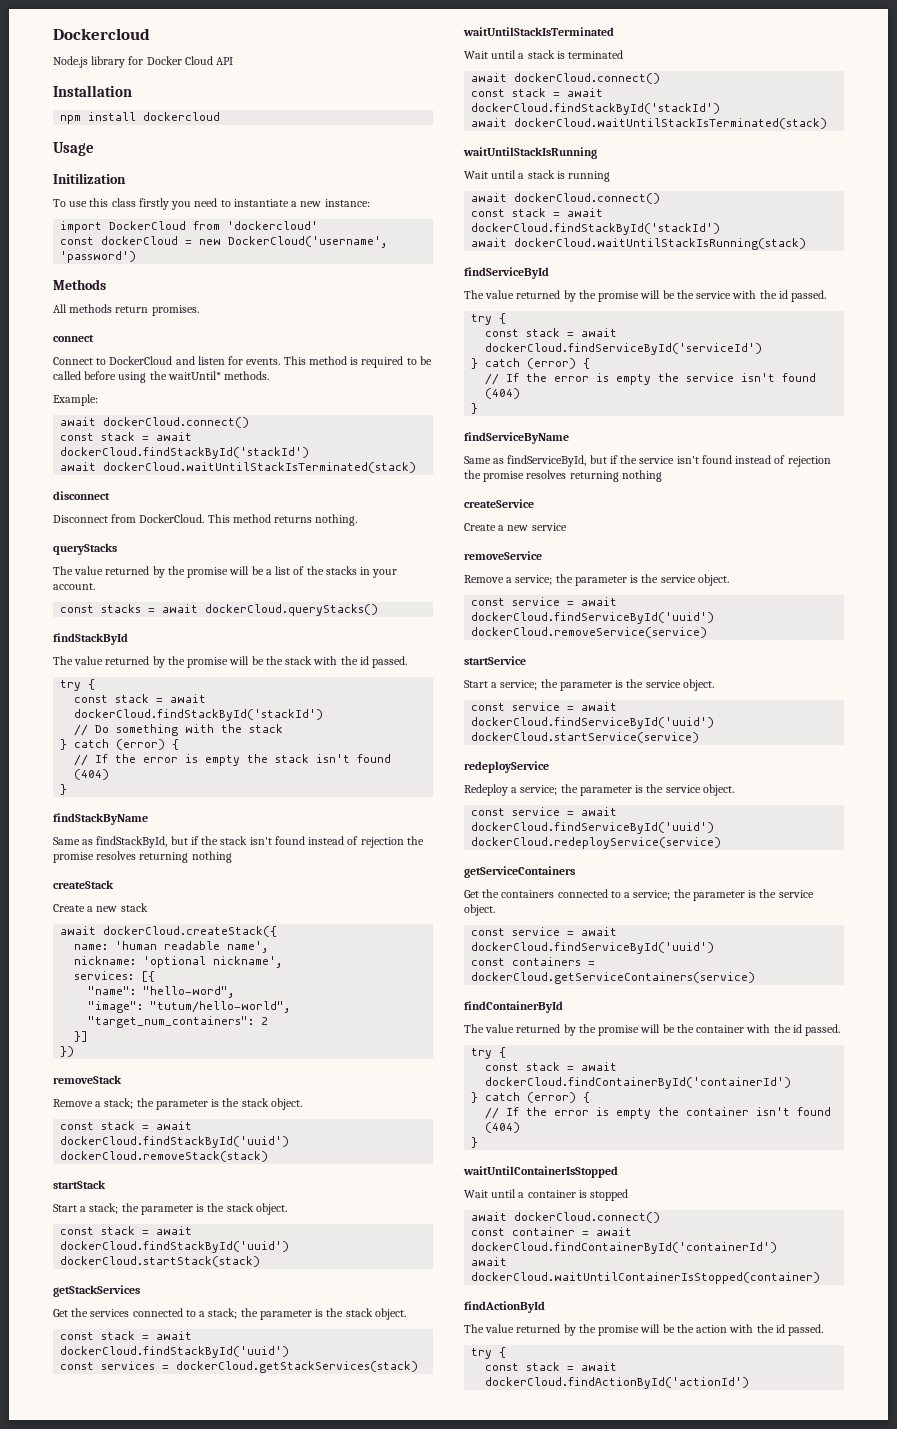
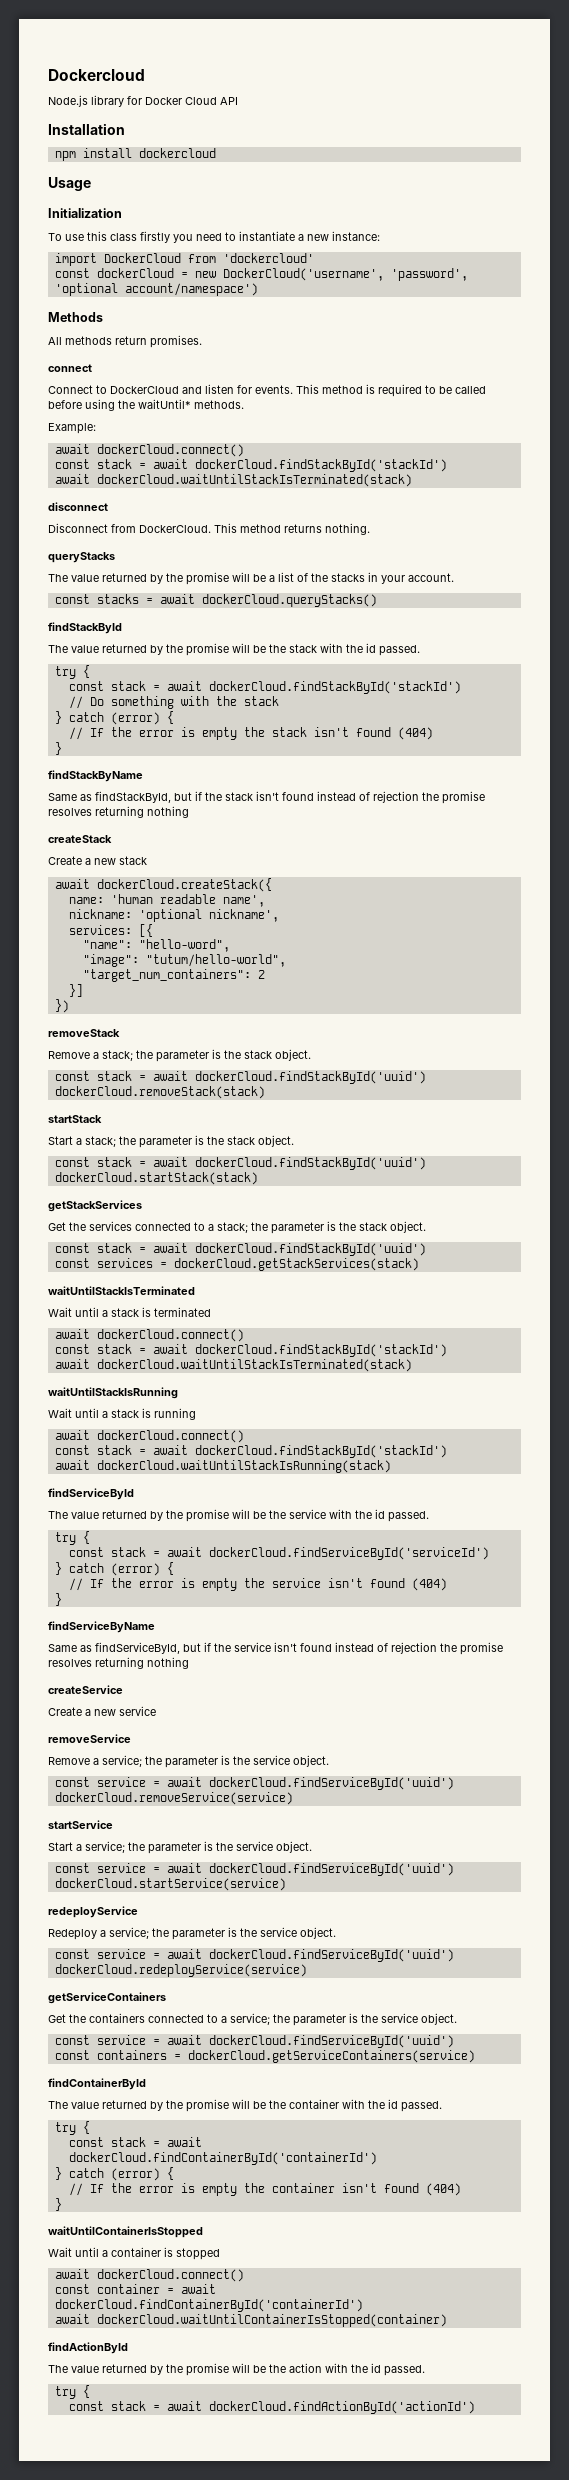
- Initilization
+ Initialization
- const dockerCloud = new DockerCloud('username', 'password')
+ const dockerCloud = new DockerCloud('username', 'password', 'optional account/namespace')

